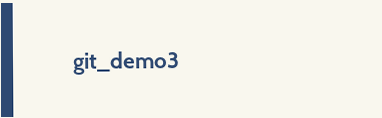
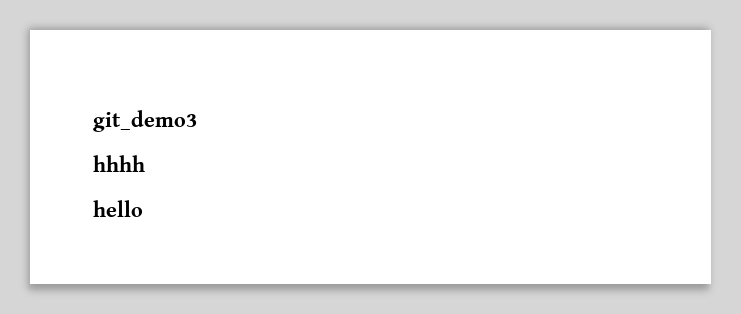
+ hhhh
+ hello

